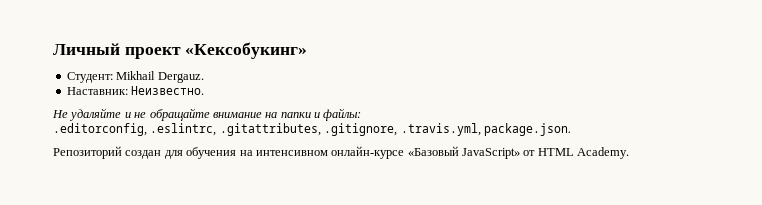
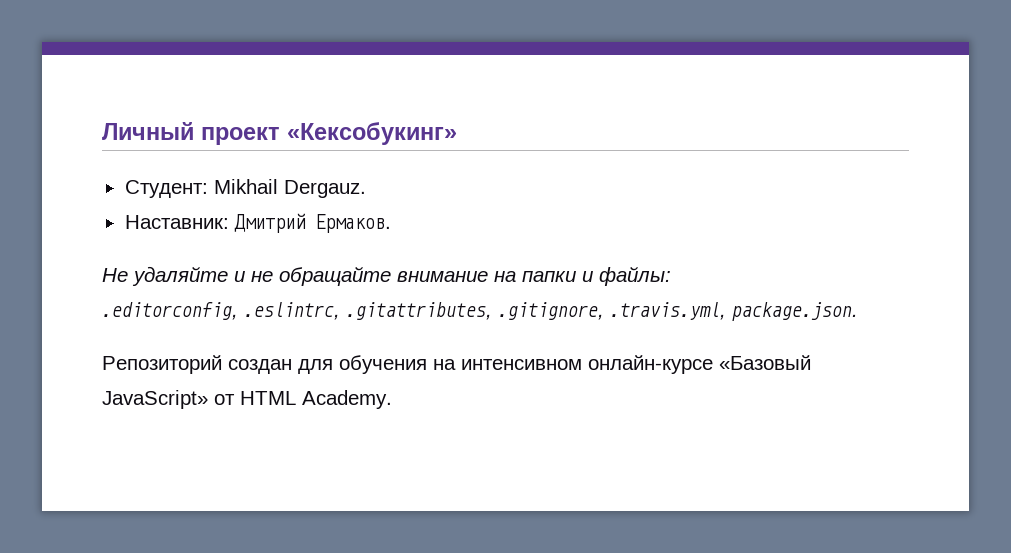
- Наставник: Неизвестно.
+ Наставник: Дмитрий Ермаков.

